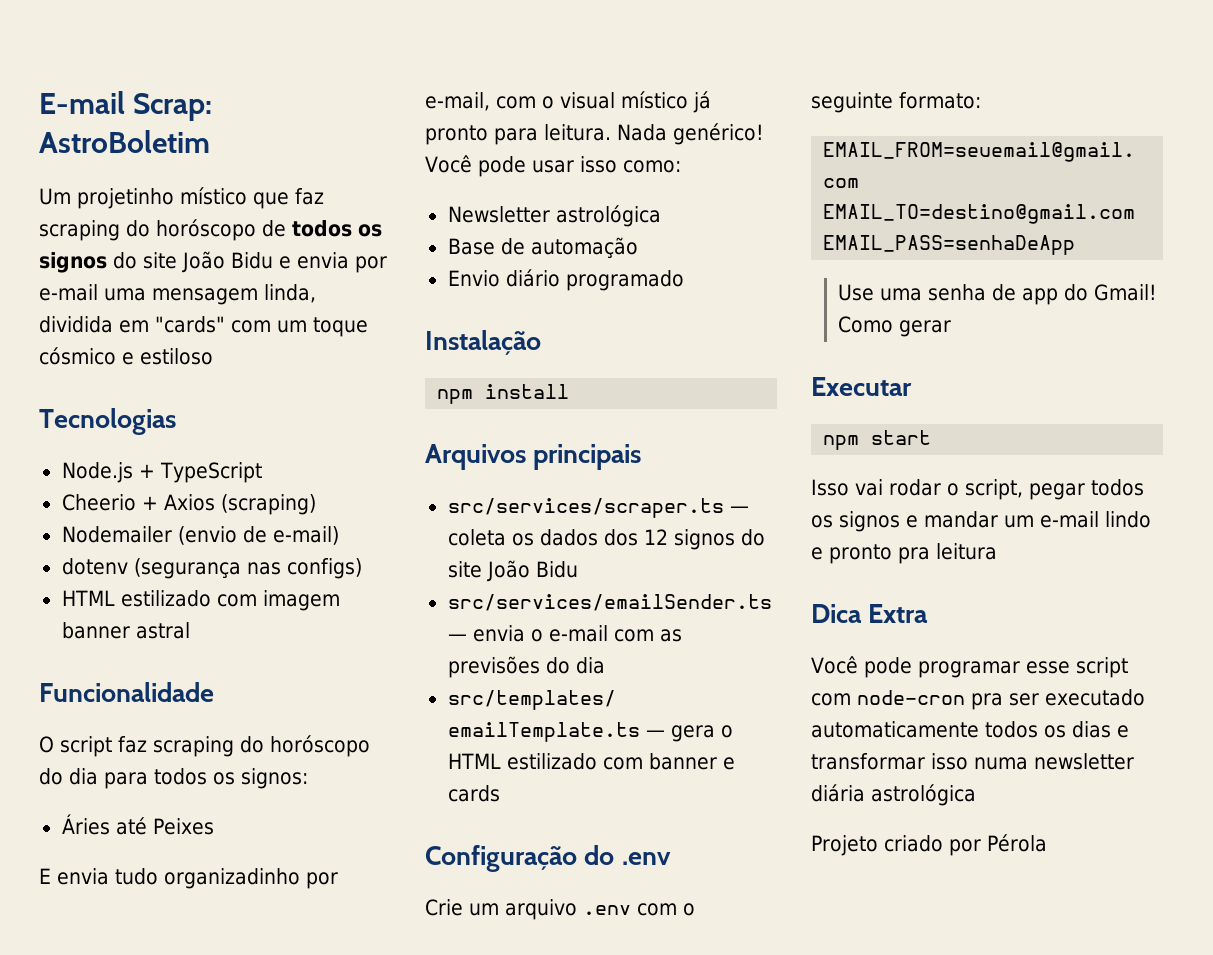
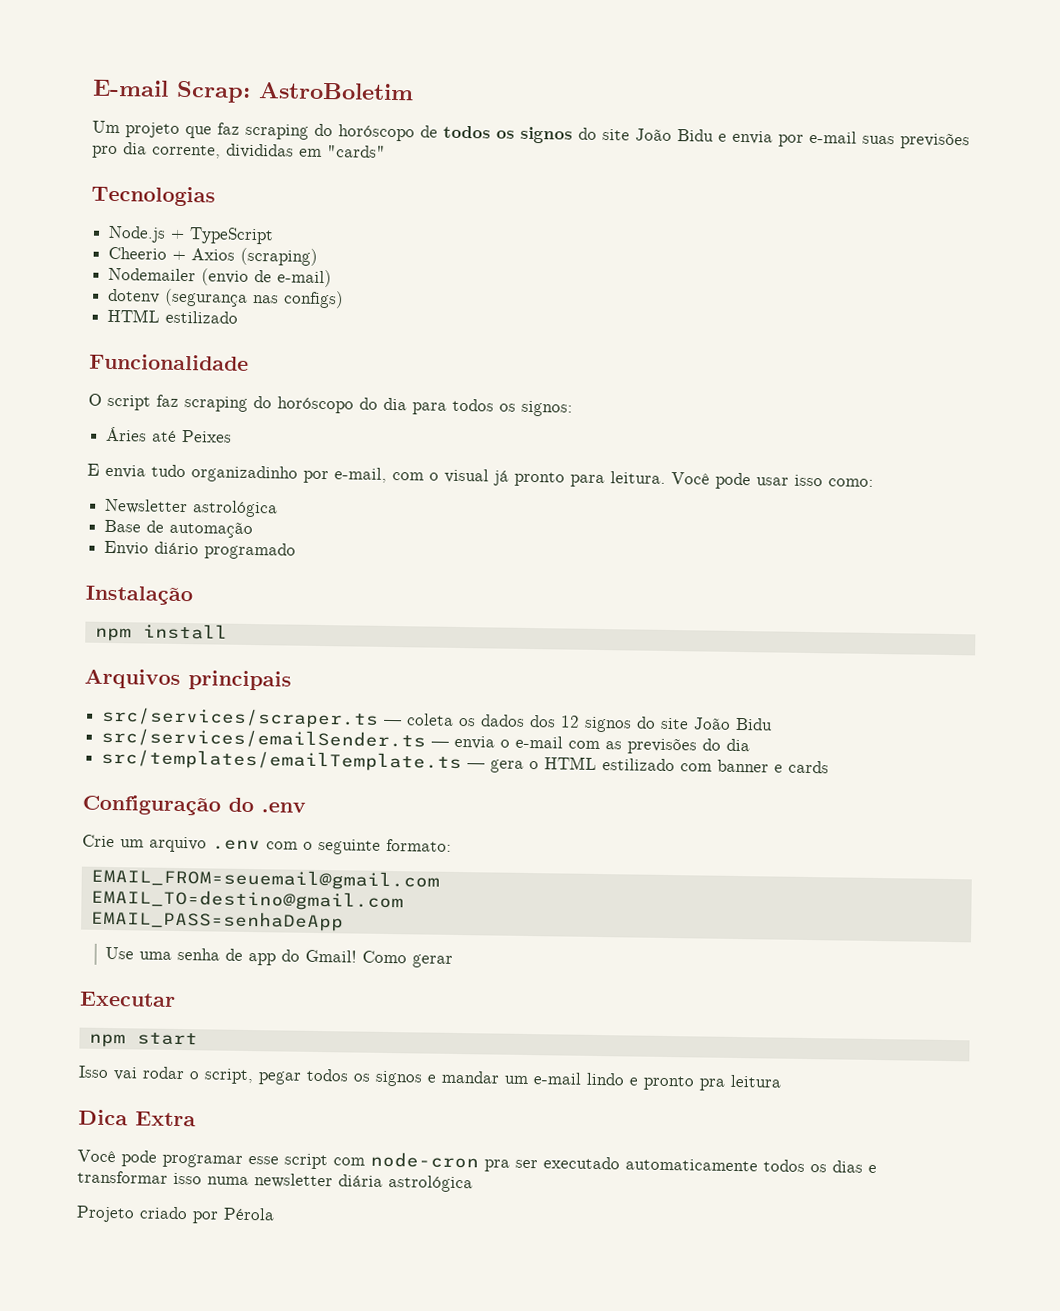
- Um projetinho místico que faz scraping do horóscopo de todos os signos do site João Bidu e envia por e-mail uma mensagem linda, dividida em "cards" com um toque cósmico e estiloso
+ Um projeto que faz scraping do horóscopo de todos os signos do site João Bidu e envia por e-mail suas previsões pro dia corrente, divididas em "cards"
  dotenv (segurança nas configs)
- HTML estilizado com imagem banner astral
+ HTML estilizado
- E envia tudo organizadinho por e-mail, com o visual místico já pronto para leitura.
+ E envia tudo organizadinho por e-mail, com o visual já pronto para leitura.
- Nada genérico!

